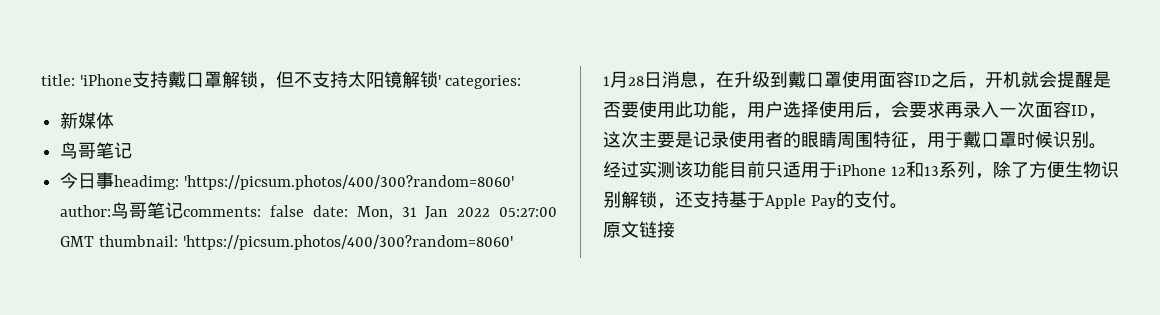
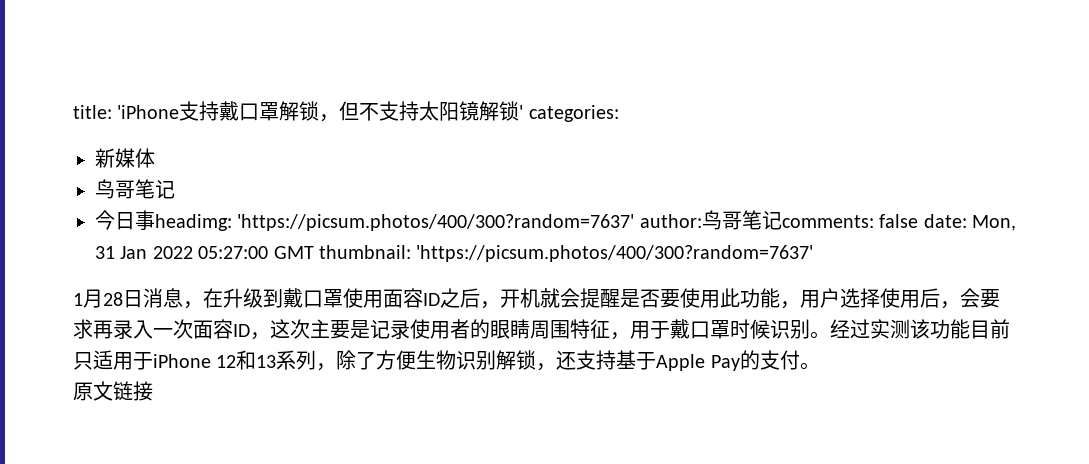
- 今日事headimg: 'https://picsum.photos/400/300?random=8060' author:鸟哥笔记comments: false date: Mon, 31 Jan 2022 05:27:00 GMT thumbnail: 'https://picsum.photos/400/300?random=8060'
+ 今日事headimg: 'https://picsum.photos/400/300?random=7637' author:鸟哥笔记comments: false date: Mon, 31 Jan 2022 05:27:00 GMT thumbnail: 'https://picsum.photos/400/300?random=7637'

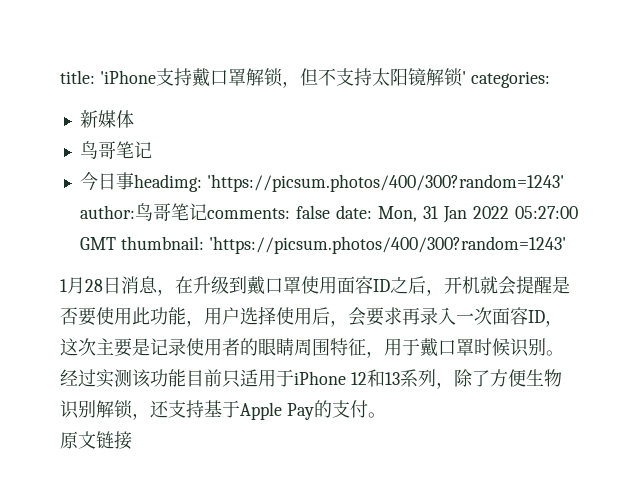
- 今日事headimg: 'https://picsum.photos/400/300?random=7637' author:鸟哥笔记comments: false date: Mon, 31 Jan 2022 05:27:00 GMT thumbnail: 'https://picsum.photos/400/300?random=7637'
+ 今日事headimg: 'https://picsum.photos/400/300?random=1243' author:鸟哥笔记comments: false date: Mon, 31 Jan 2022 05:27:00 GMT thumbnail: 'https://picsum.photos/400/300?random=1243'

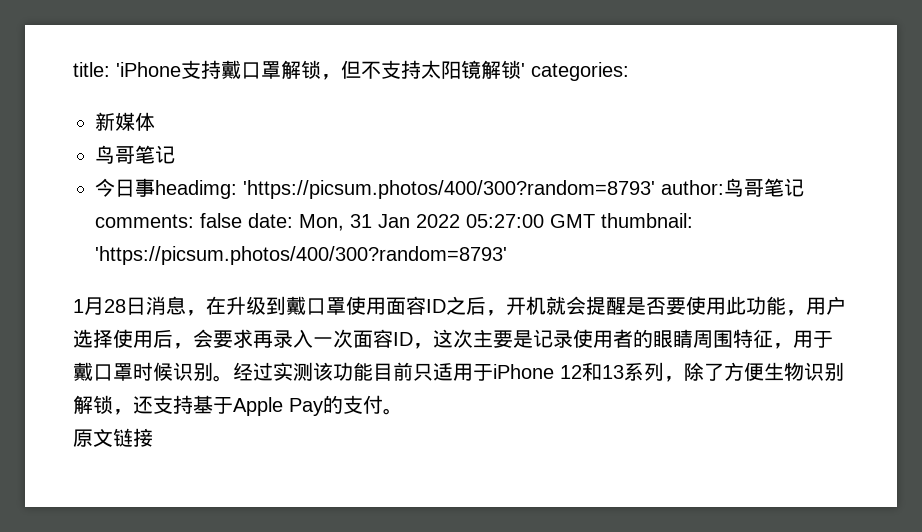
- 今日事headimg: 'https://picsum.photos/400/300?random=1243' author:鸟哥笔记comments: false date: Mon, 31 Jan 2022 05:27:00 GMT thumbnail: 'https://picsum.photos/400/300?random=1243'
+ 今日事headimg: 'https://picsum.photos/400/300?random=8793' author:鸟哥笔记comments: false date: Mon, 31 Jan 2022 05:27:00 GMT thumbnail: 'https://picsum.photos/400/300?random=8793'

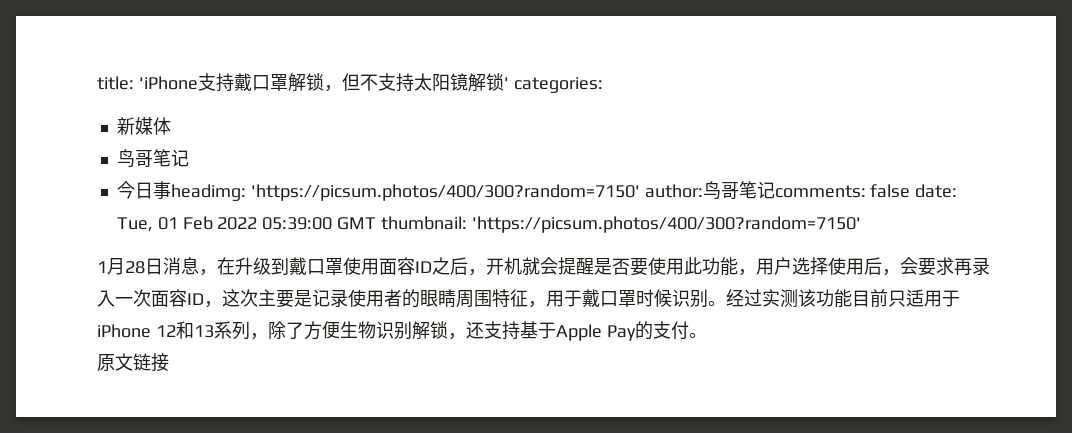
- 今日事headimg: 'https://picsum.photos/400/300?random=8793' author:鸟哥笔记comments: false date: Mon, 31 Jan 2022 05:27:00 GMT thumbnail: 'https://picsum.photos/400/300?random=8793'
+ 今日事headimg: 'https://picsum.photos/400/300?random=7150' author:鸟哥笔记comments: false date: Tue, 01 Feb 2022 05:39:00 GMT thumbnail: 'https://picsum.photos/400/300?random=7150'

